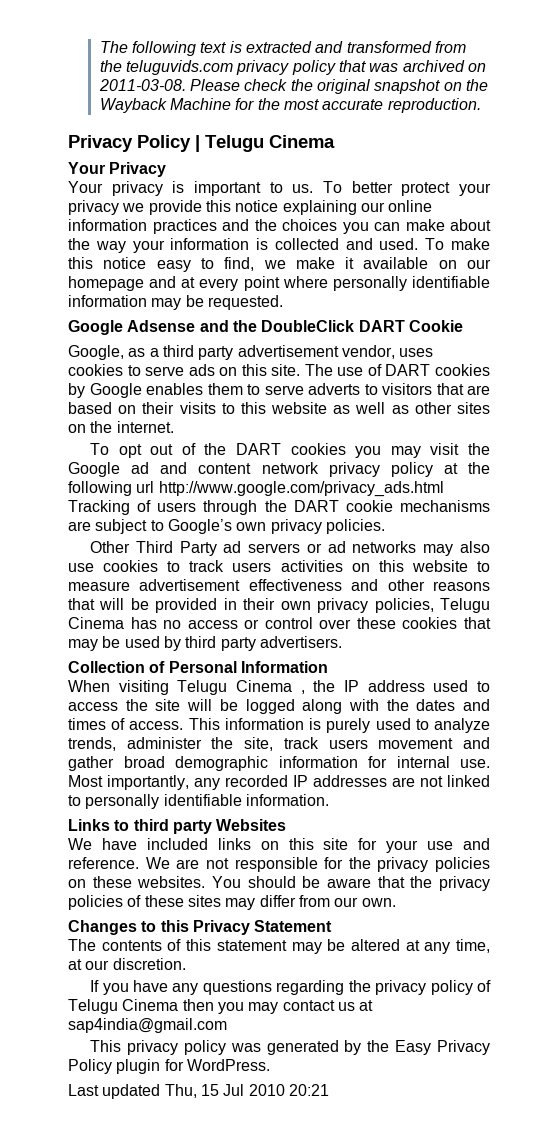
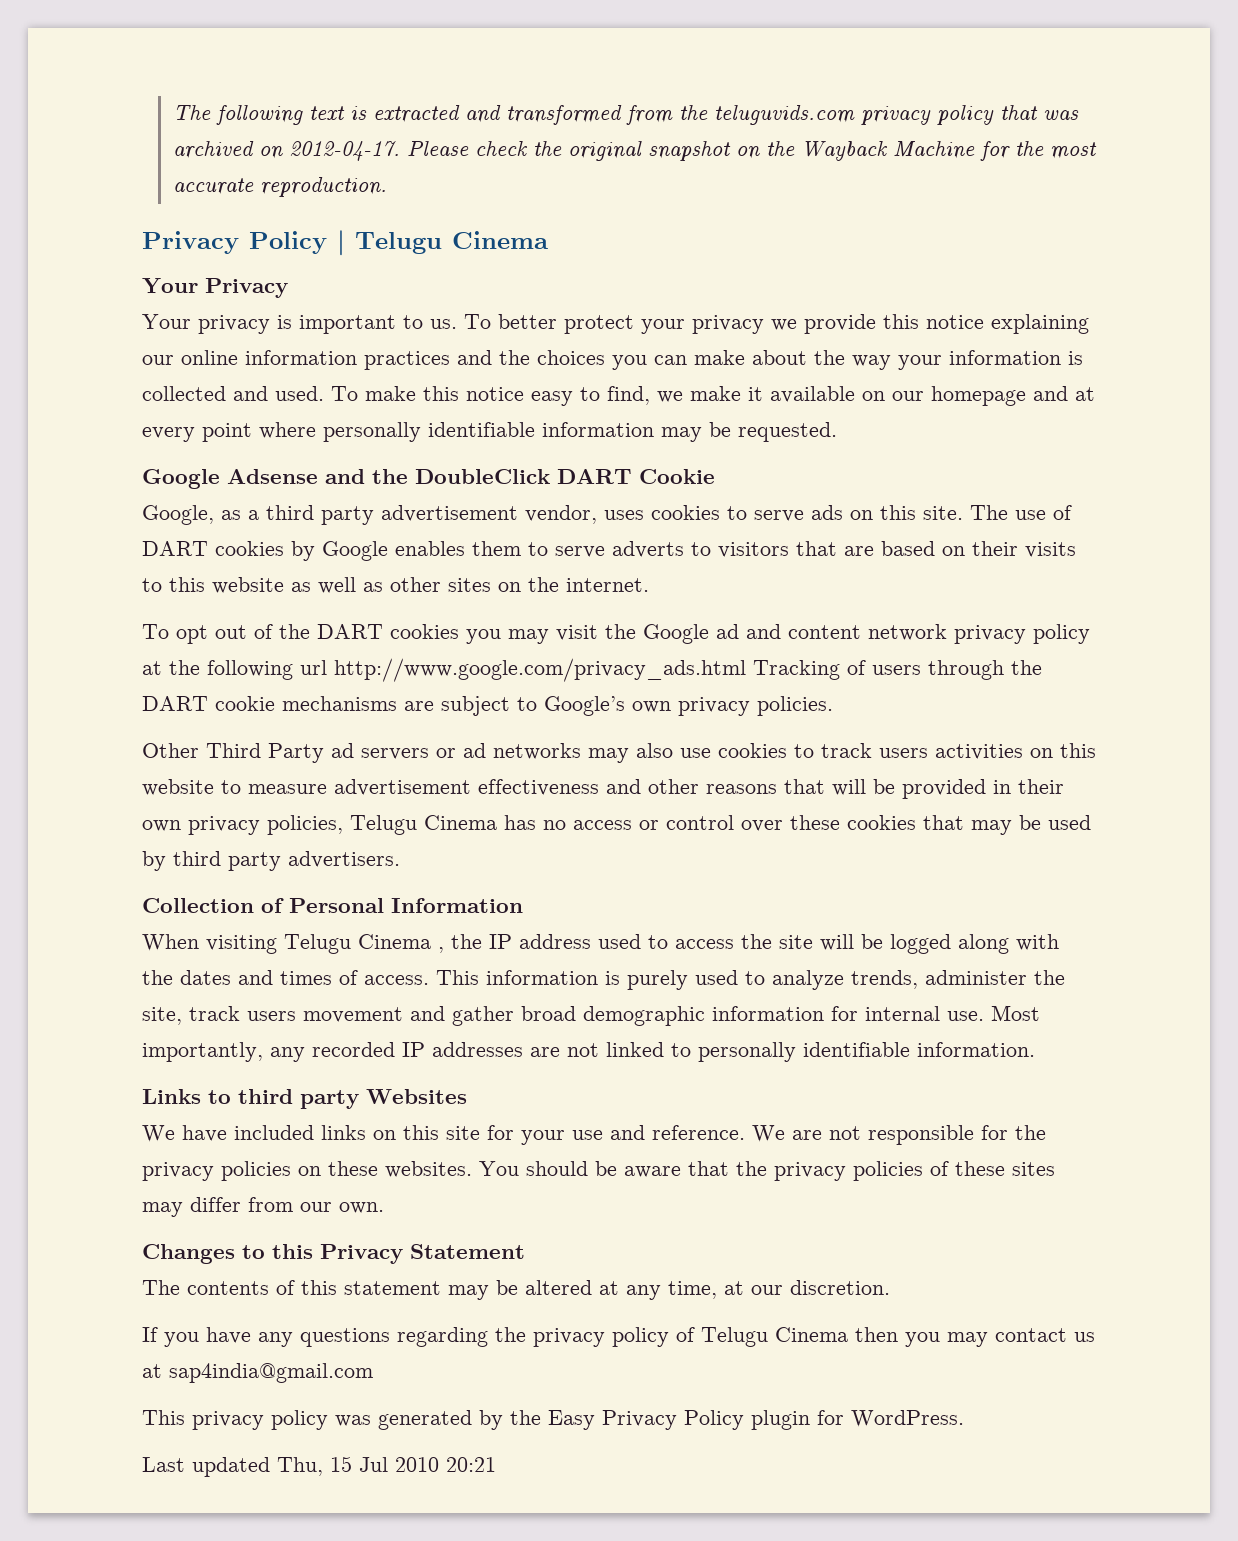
- The following text is extracted and transformed from the teluguvids.com privacy policy that was archived on 2011-03-08.
+ The following text is extracted and transformed from the teluguvids.com privacy policy that was archived on 2012-04-17.

